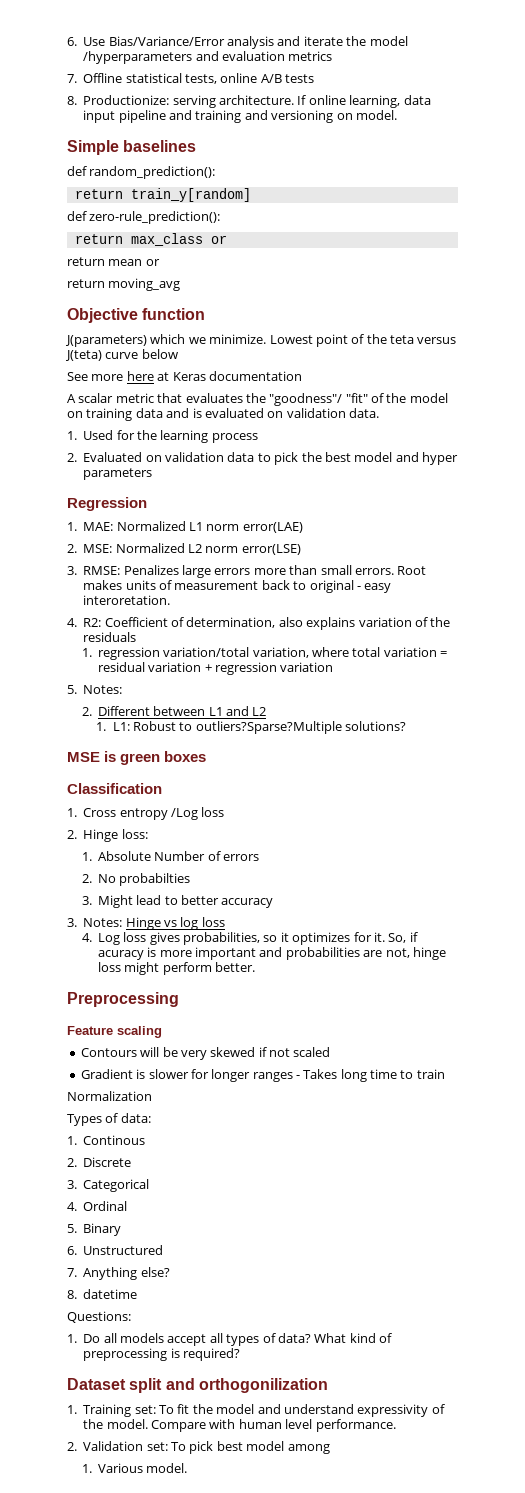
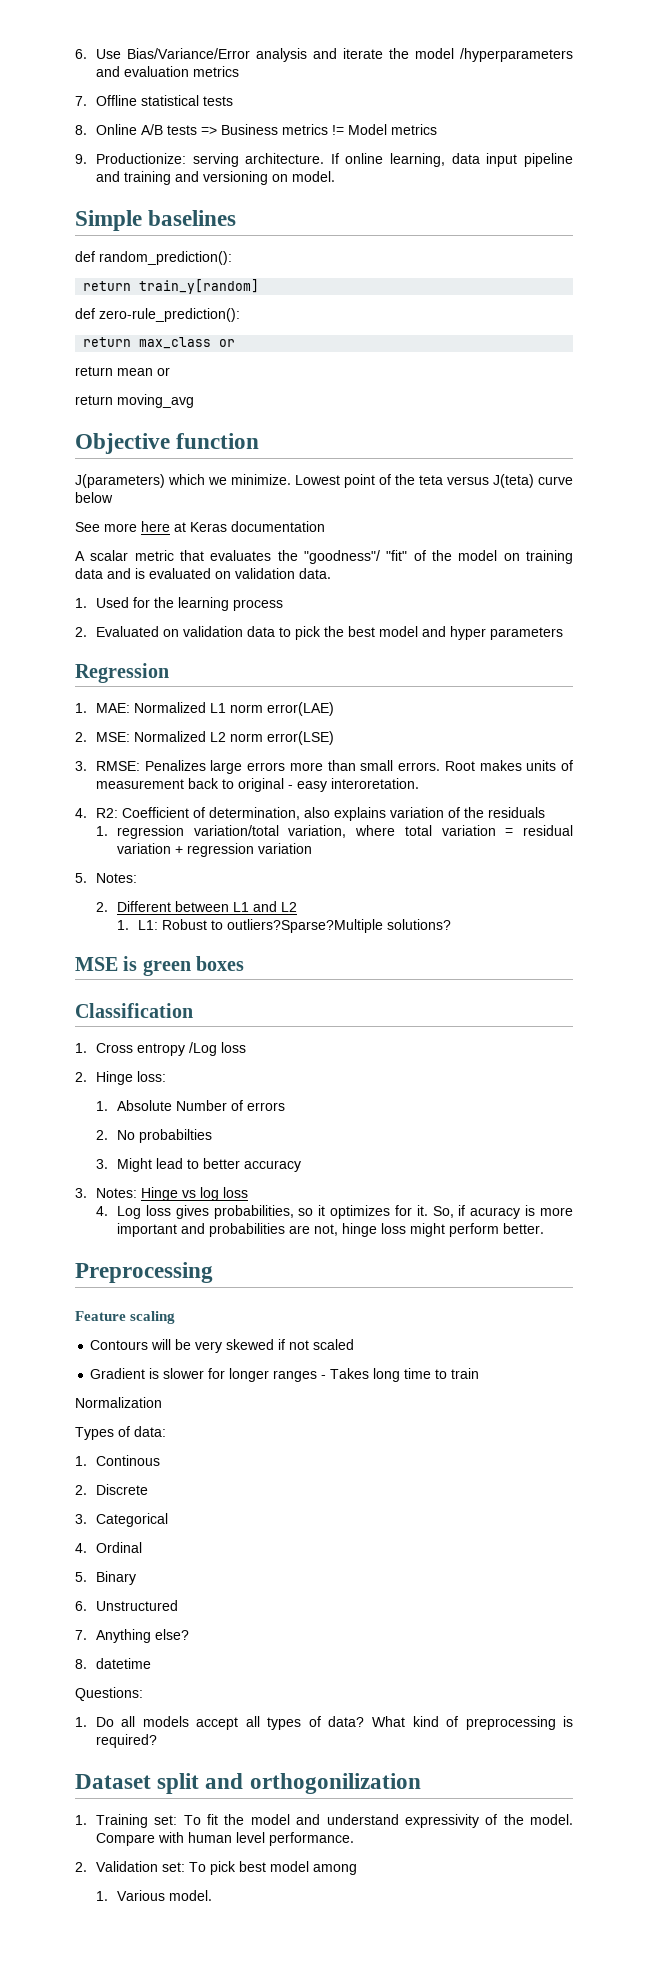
- 7. Offline statistical tests, online A/B tests
- 8. Productionize: serving architecture.
+ 7. Offline statistical tests
+ 8. Online A/B tests => Business metrics != Model metrics
+ 9. Productionize: serving architecture.

